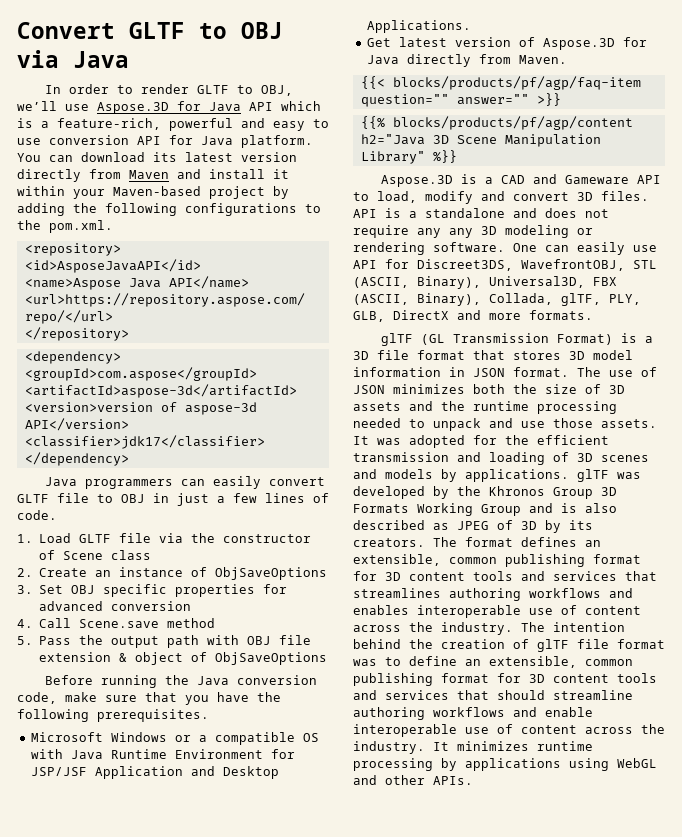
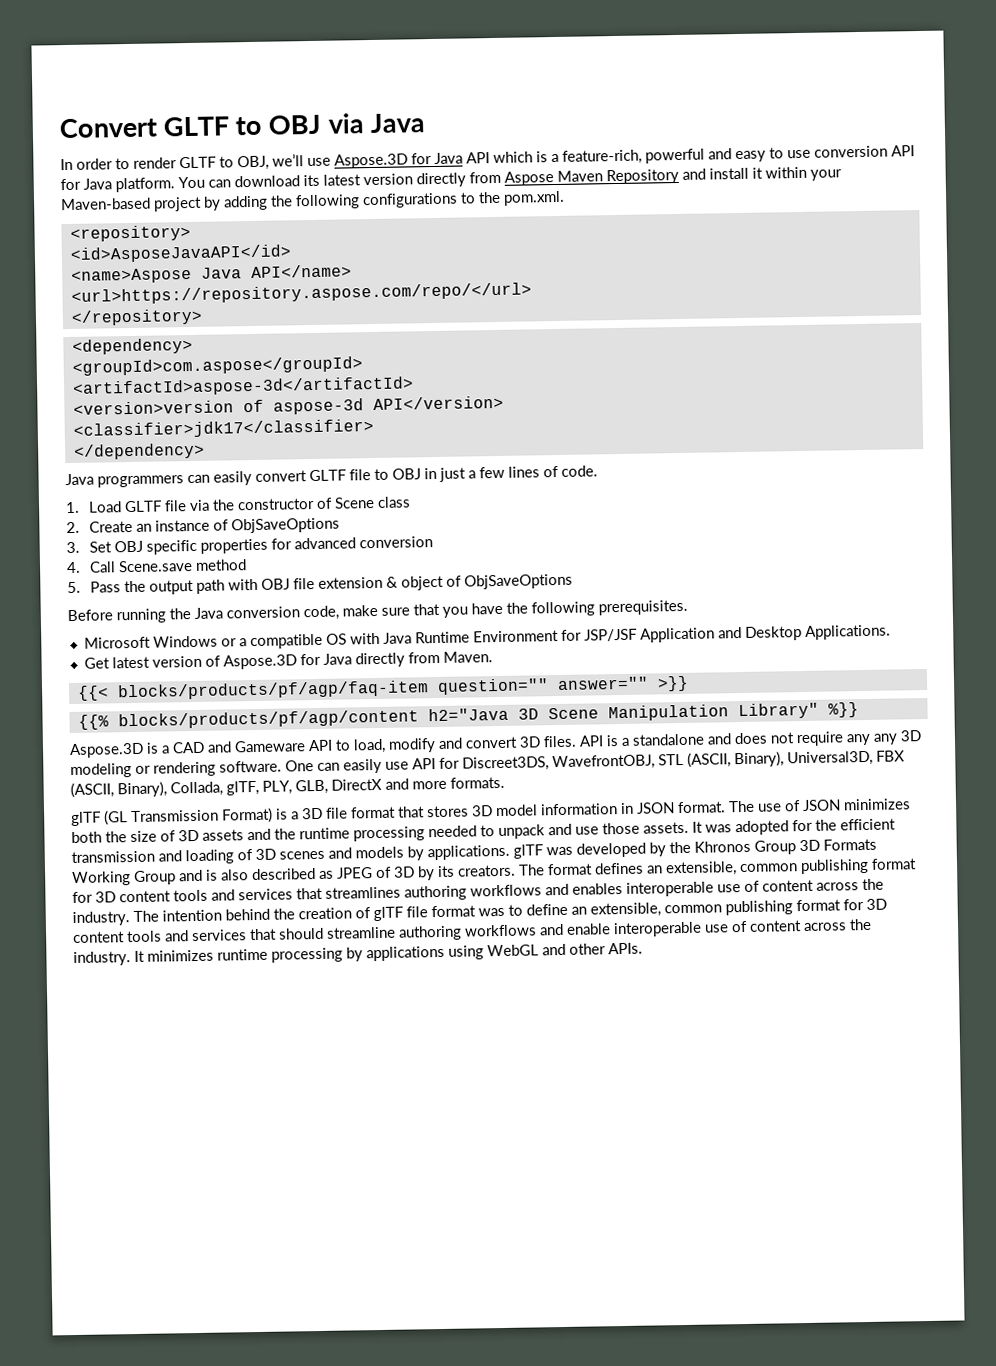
- You can download its latest version directly from Maven and install it within your Maven-based project by adding the following configurations to the pom.xml.
+ You can download its latest version directly from Aspose Maven Repository and install it within your Maven-based project by adding the following configurations to the pom.xml.

